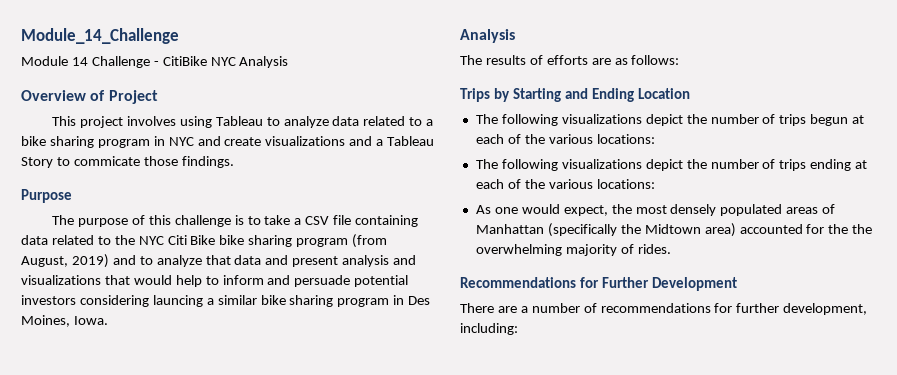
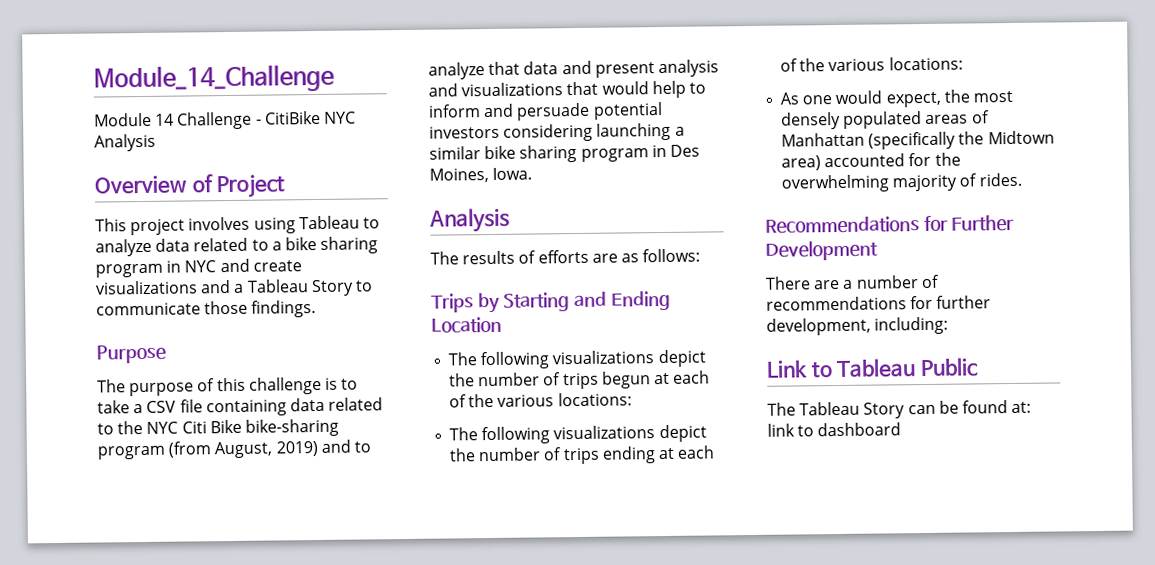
- This project involves using Tableau to analyze data related to a bike sharing program in NYC and create visualizations and a Tableau Story to commicate those findings.
+ This project involves using Tableau to analyze data related to a bike sharing program in NYC and create visualizations and a Tableau Story to communicate those findings.
- The purpose of this challenge is to take a CSV file containing data related to the NYC Citi Bike bike sharing program (from August, 2019) and to analyze that data and present analysis and visualizations that would help to inform and persuade potential investors considering launcing a similar bike sharing program in Des Moines, Iowa.
+ The purpose of this challenge is to take a CSV file containing data related to the NYC Citi Bike bike-sharing program (from August, 2019) and to analyze that data and present analysis and visualizations that would help to inform and persuade potential investors considering launching a similar bike sharing program in Des Moines, Iowa.
- As one would expect, the most densely populated areas of Manhattan (specifically the Midtown area) accounted for the the overwhelming majority of rides.
+ As one would expect, the most densely populated areas of Manhattan (specifically the Midtown area) accounted for the overwhelming majority of rides.
+ Link to Tableau Public
+ The Tableau Story can be found at: link to dashboard

